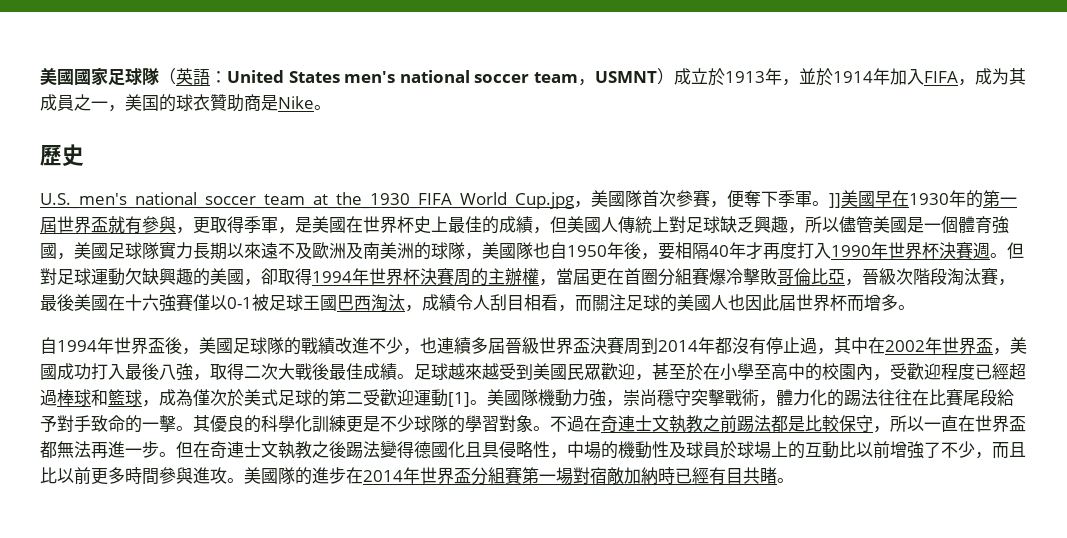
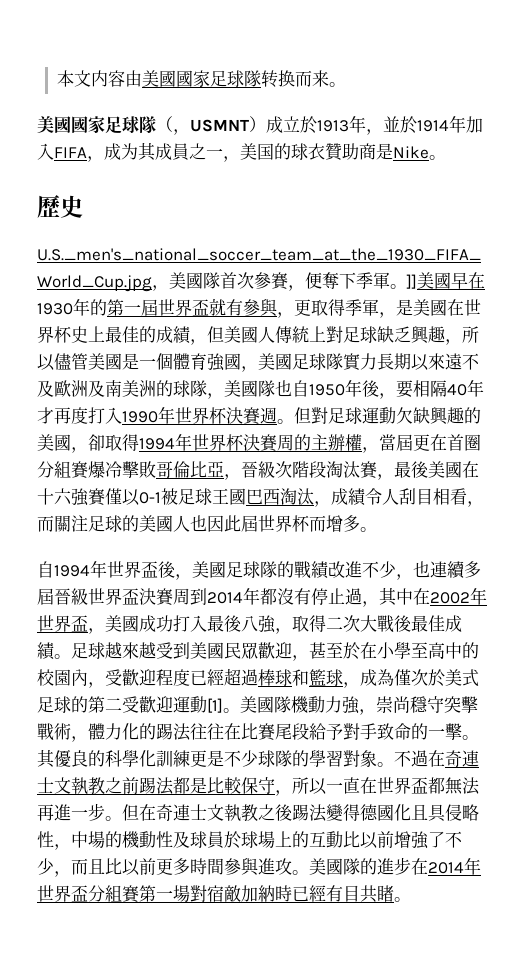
- 美國國家足球隊（英語：United States men's national soccer team，USMNT）成立於1913年，並於1914年加入FIFA，成为其成員之一，美国的球衣贊助商是Nike。
+ 本文内容由美國國家足球隊转换而来。
+ 美國國家足球隊（，USMNT）成立於1913年，並於1914年加入FIFA，成为其成員之一，美国的球衣贊助商是Nike。

